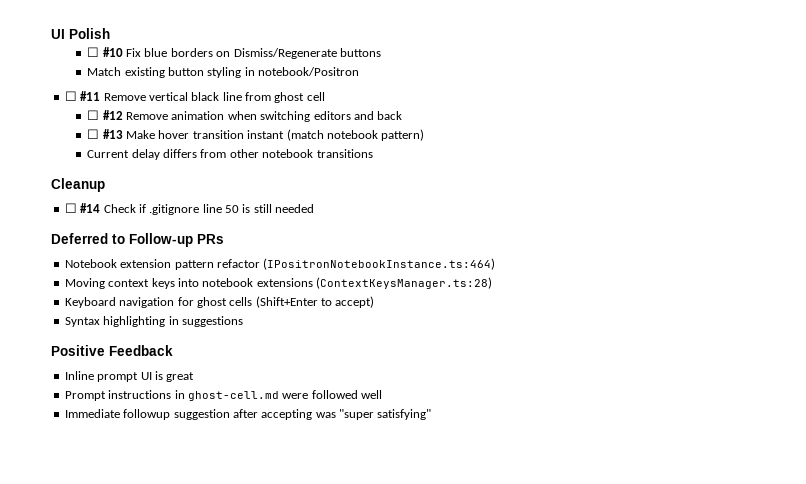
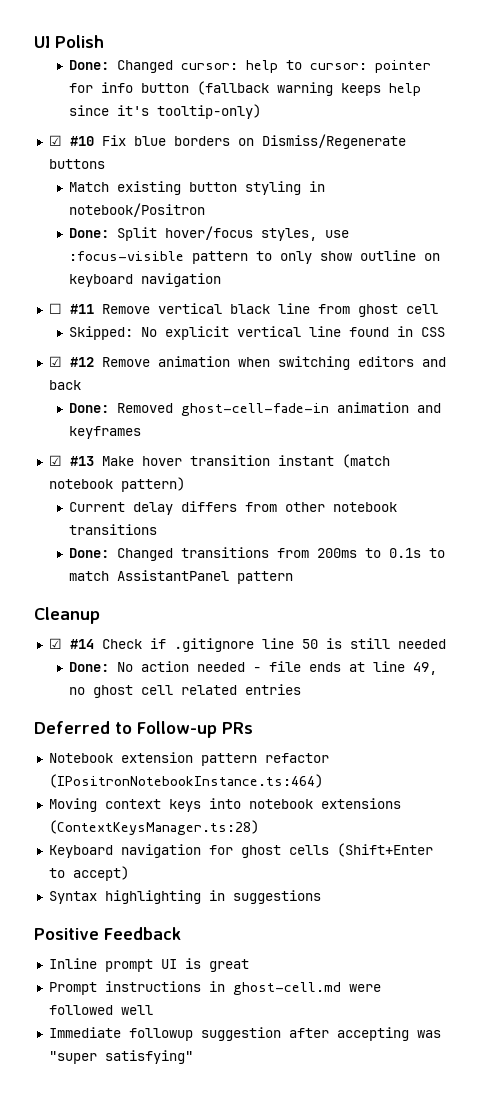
- ☐ #10 Fix blue borders on Dismiss/Regenerate buttons
+ Done: Changed cursor: help to cursor: pointer for info button (fallback warning keeps help since it's tooltip-only)
+ ☑ #10 Fix blue borders on Dismiss/Regenerate buttons
+ Done: Split hover/focus styles, use :focus-visible pattern to only show outline on keyboard navigation
- ☐ #12 Remove animation when switching editors and back
+ Skipped: No explicit vertical line found in CSS
+ ☑ #12 Remove animation when switching editors and back
- ☐ #13 Make hover transition instant (match notebook pattern)
+ Done: Removed ghost-cell-fade-in animation and keyframes
+ ☑ #13 Make hover transition instant (match notebook pattern)
+ Done: Changed transitions from 200ms to 0.1s to match AssistantPanel pattern
- ☐ #14 Check if .gitignore line 50 is still needed
+ ☑ #14 Check if .gitignore line 50 is still needed
+ Done: No action needed - file ends at line 49, no ghost cell related entries

